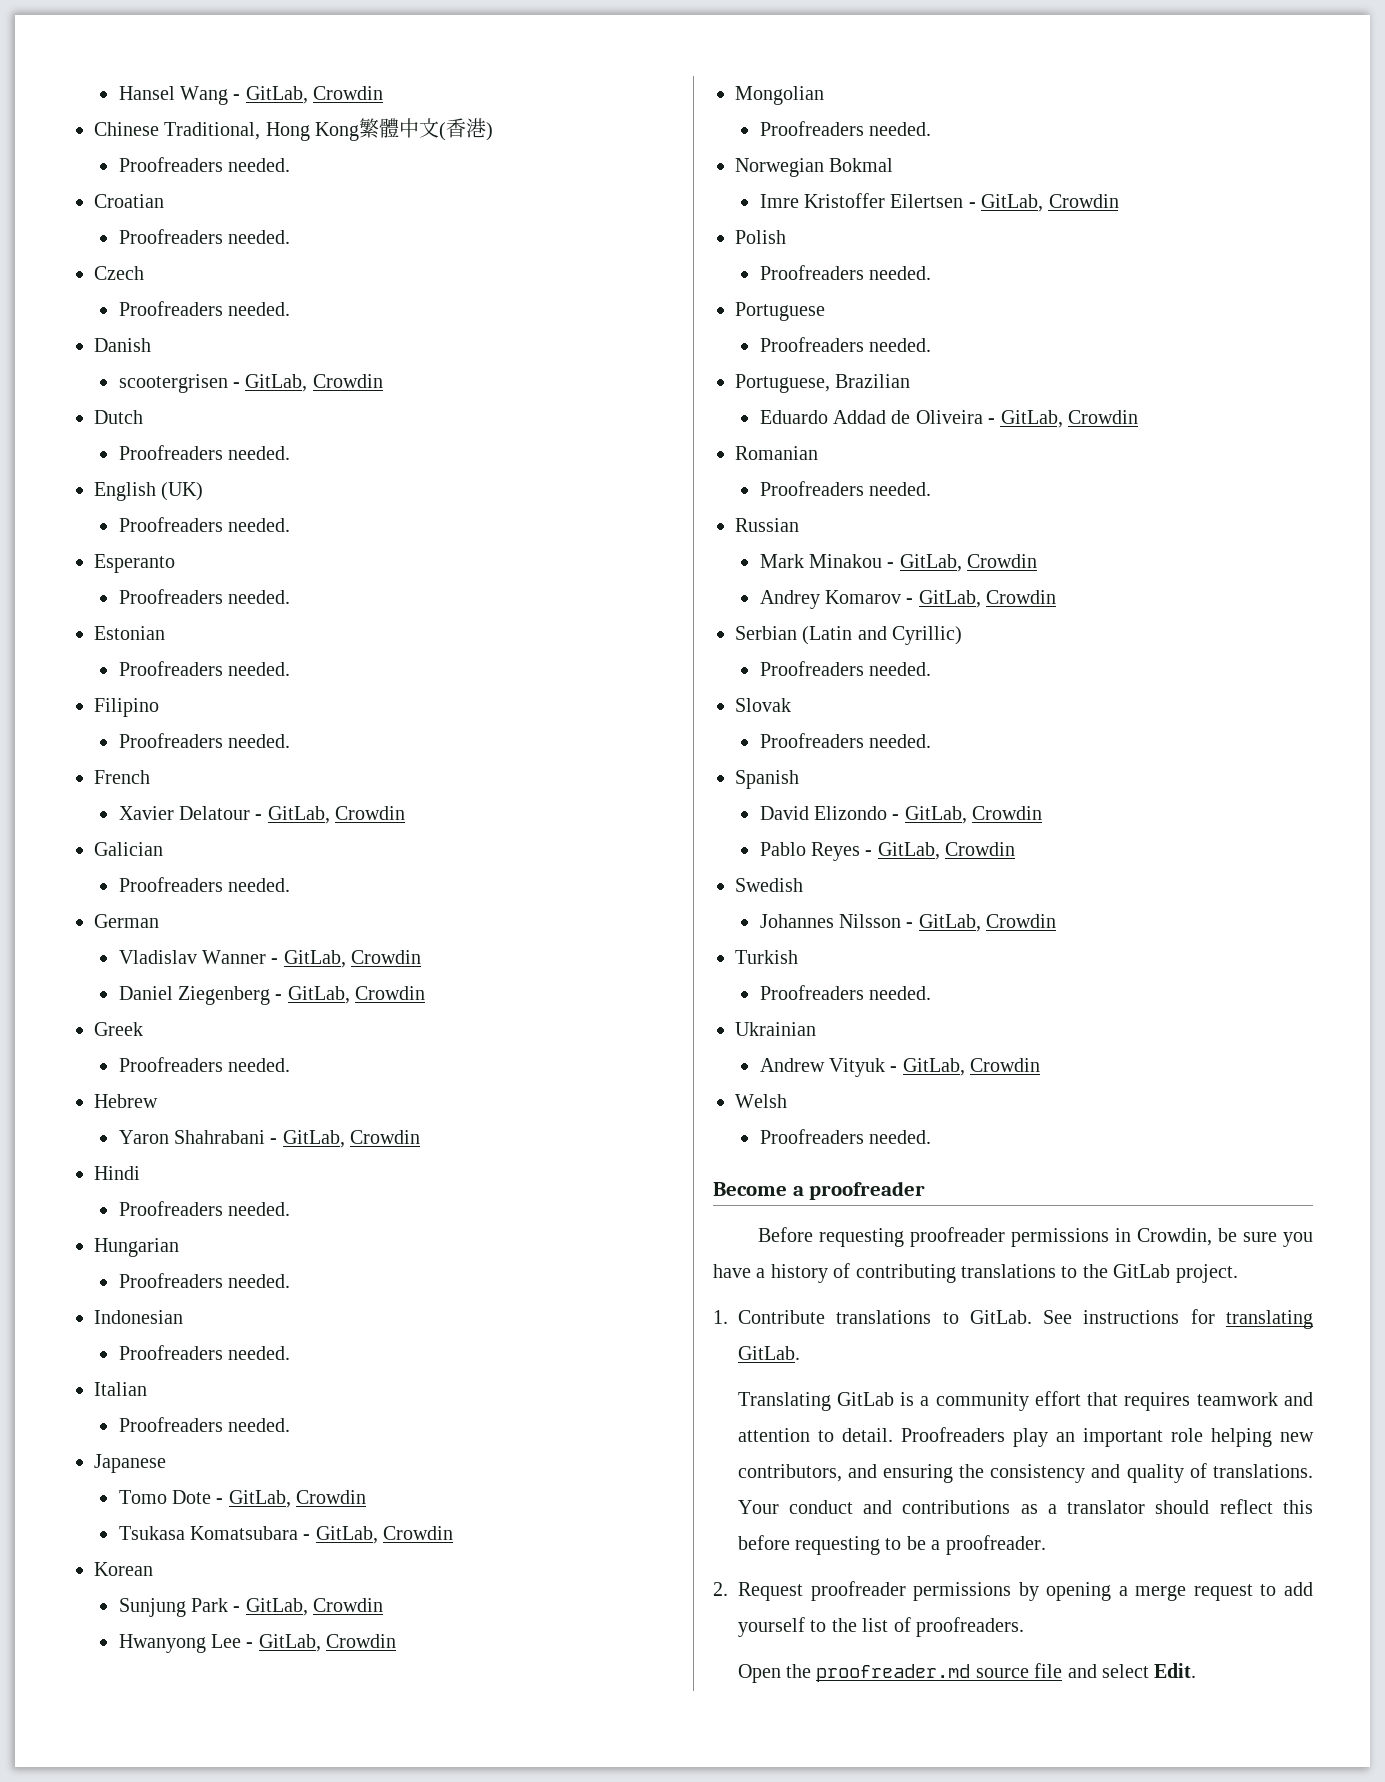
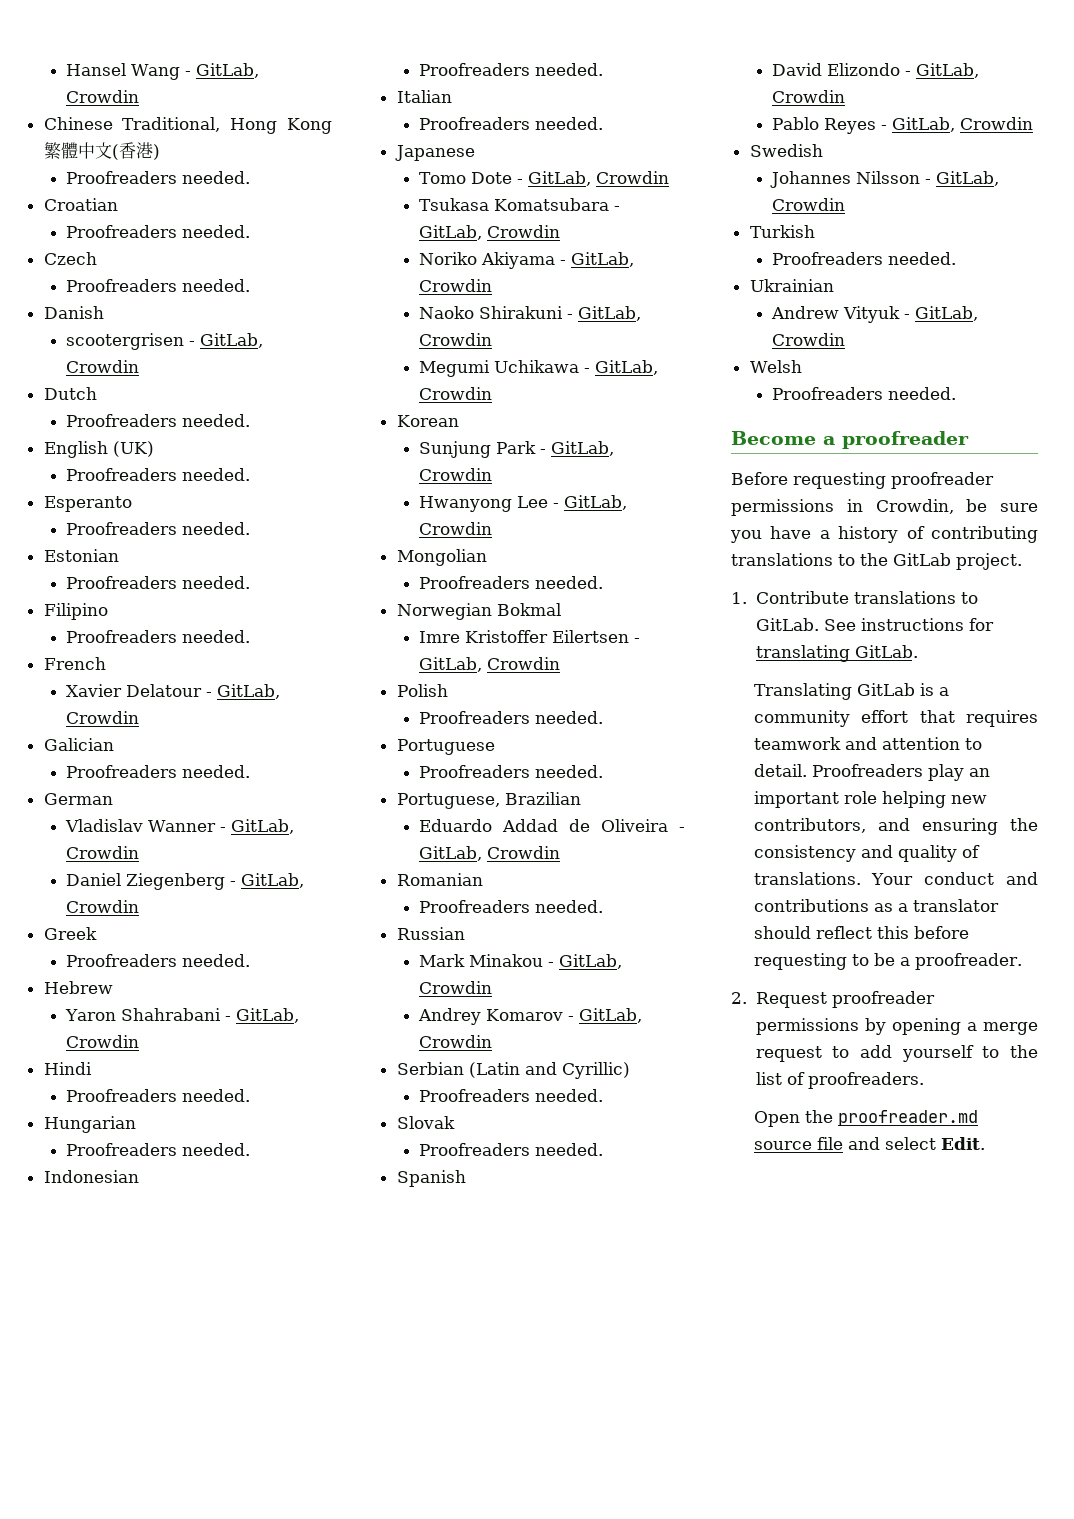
+ Noriko Akiyama - GitLab, Crowdin
+ Naoko Shirakuni - GitLab, Crowdin
+ Megumi Uchikawa - GitLab, Crowdin

